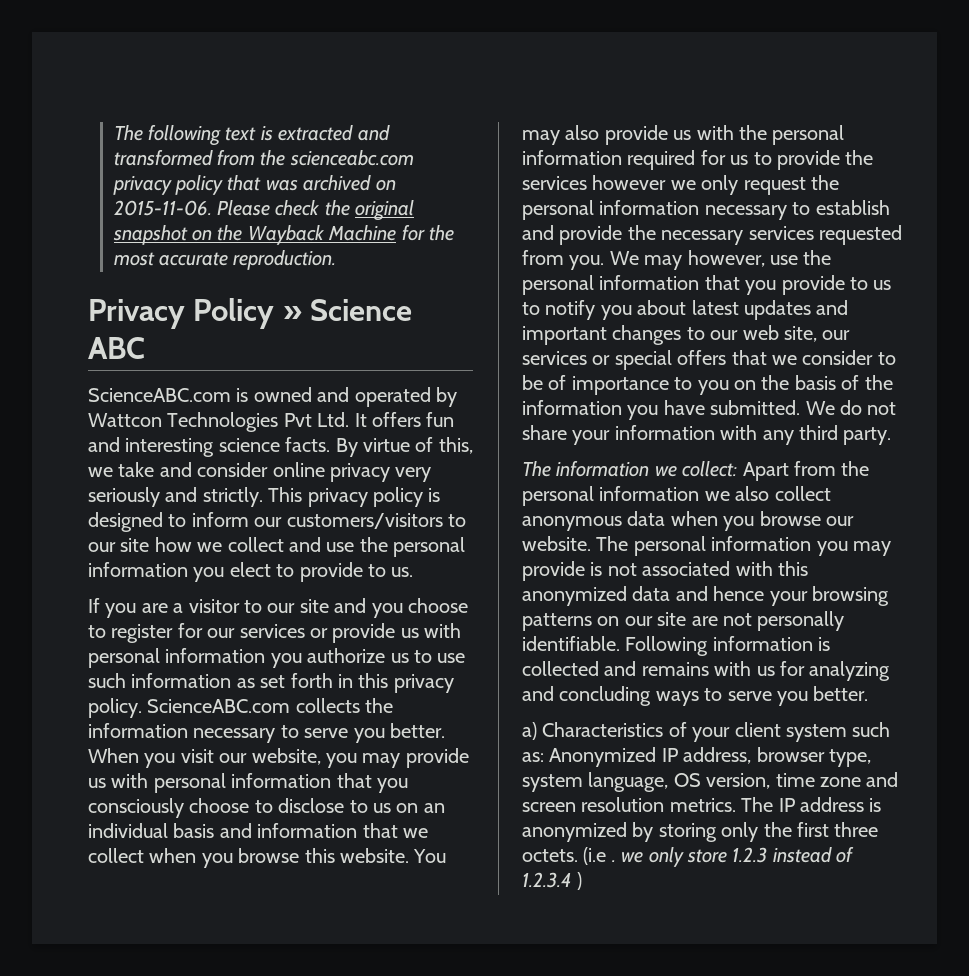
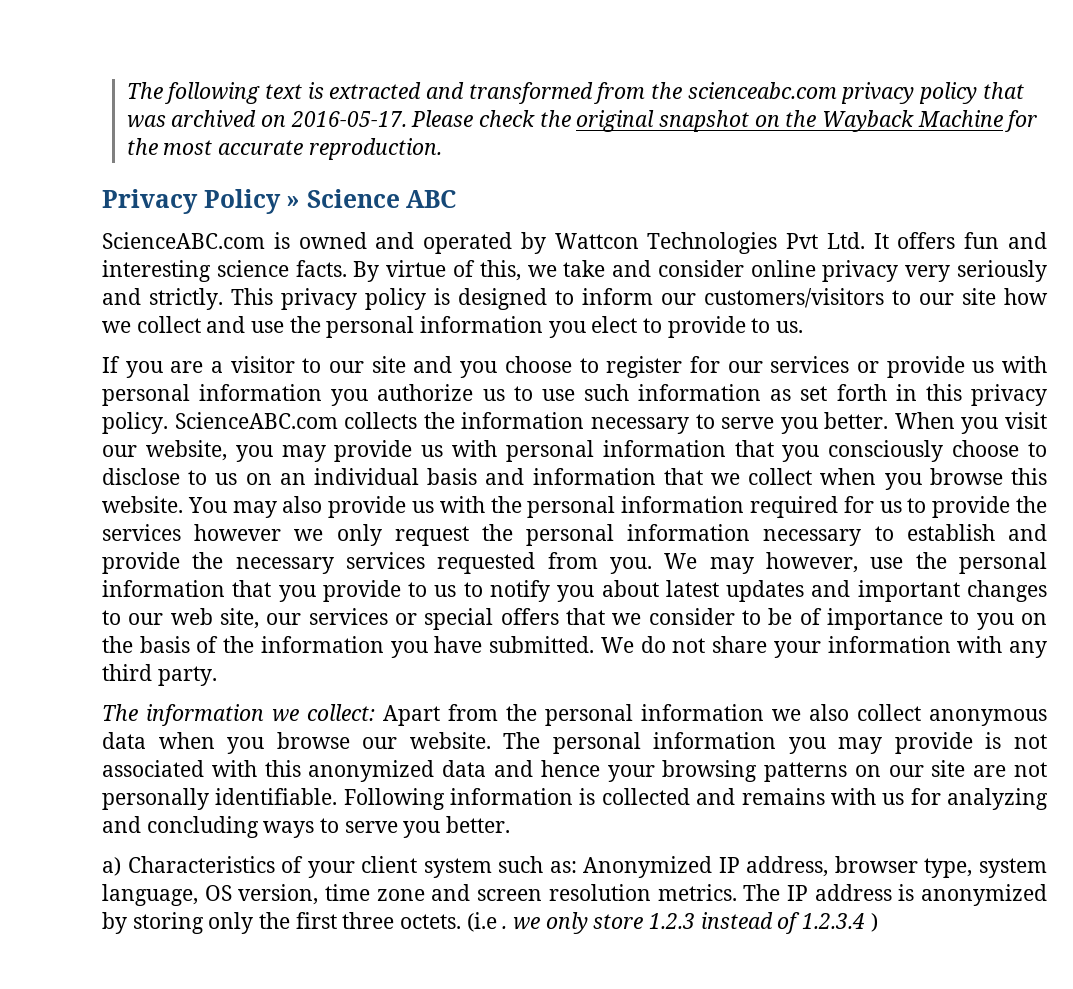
- The following text is extracted and transformed from the scienceabc.com privacy policy that was archived on 2015-11-06.
+ The following text is extracted and transformed from the scienceabc.com privacy policy that was archived on 2016-05-17.

